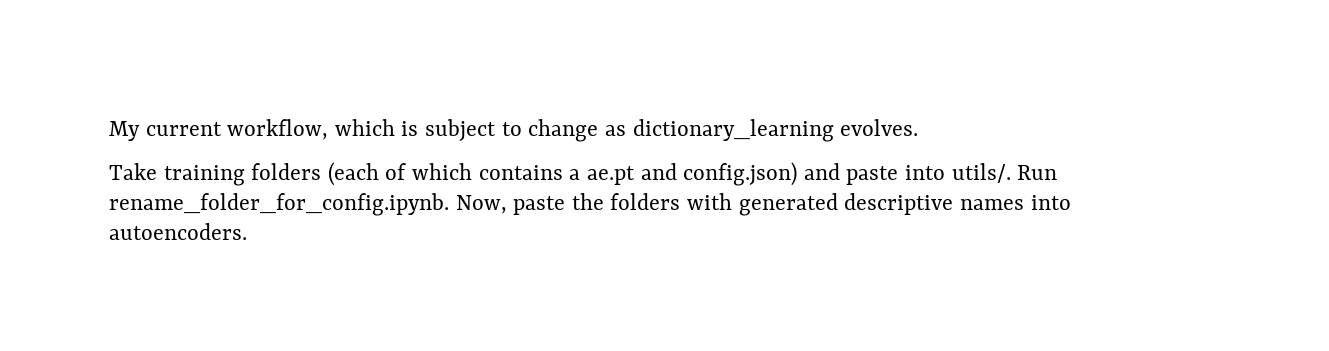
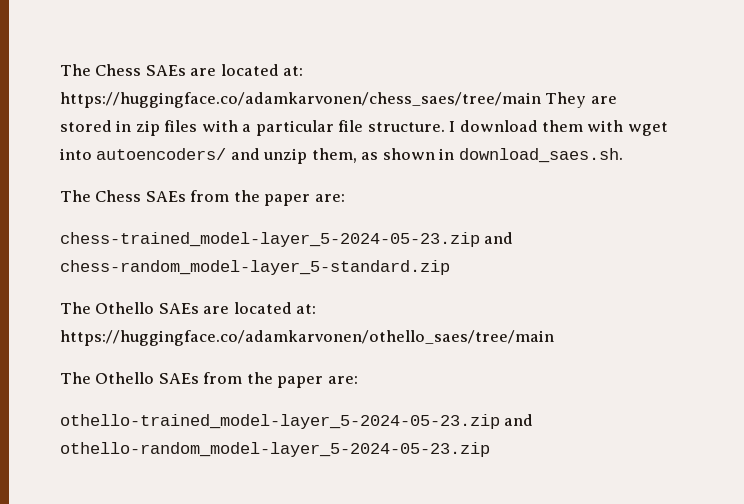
- My current workflow, which is subject to change as dictionary_learning evolves.
- Take training folders (each of which contains a ae.pt and config.json) and paste into utils/. Run rename_folder_for_config.ipynb. Now, paste the folders with generated descriptive names into autoencoders.
+ The Chess SAEs are located at: https://huggingface.co/adamkarvonen/chess_saes/tree/main They are stored in zip files with a particular file structure. I download them with wget into autoencoders/ and unzip them, as shown in download_saes.sh.
+ The Chess SAEs from the paper are:
+ chess-trained_model-layer_5-2024-05-23.zip and chess-random_model-layer_5-standard.zip
+ The Othello SAEs are located at: https://huggingface.co/adamkarvonen/othello_saes/tree/main
+ The Othello SAEs from the paper are:
+ othello-trained_model-layer_5-2024-05-23.zip and othello-random_model-layer_5-2024-05-23.zip

